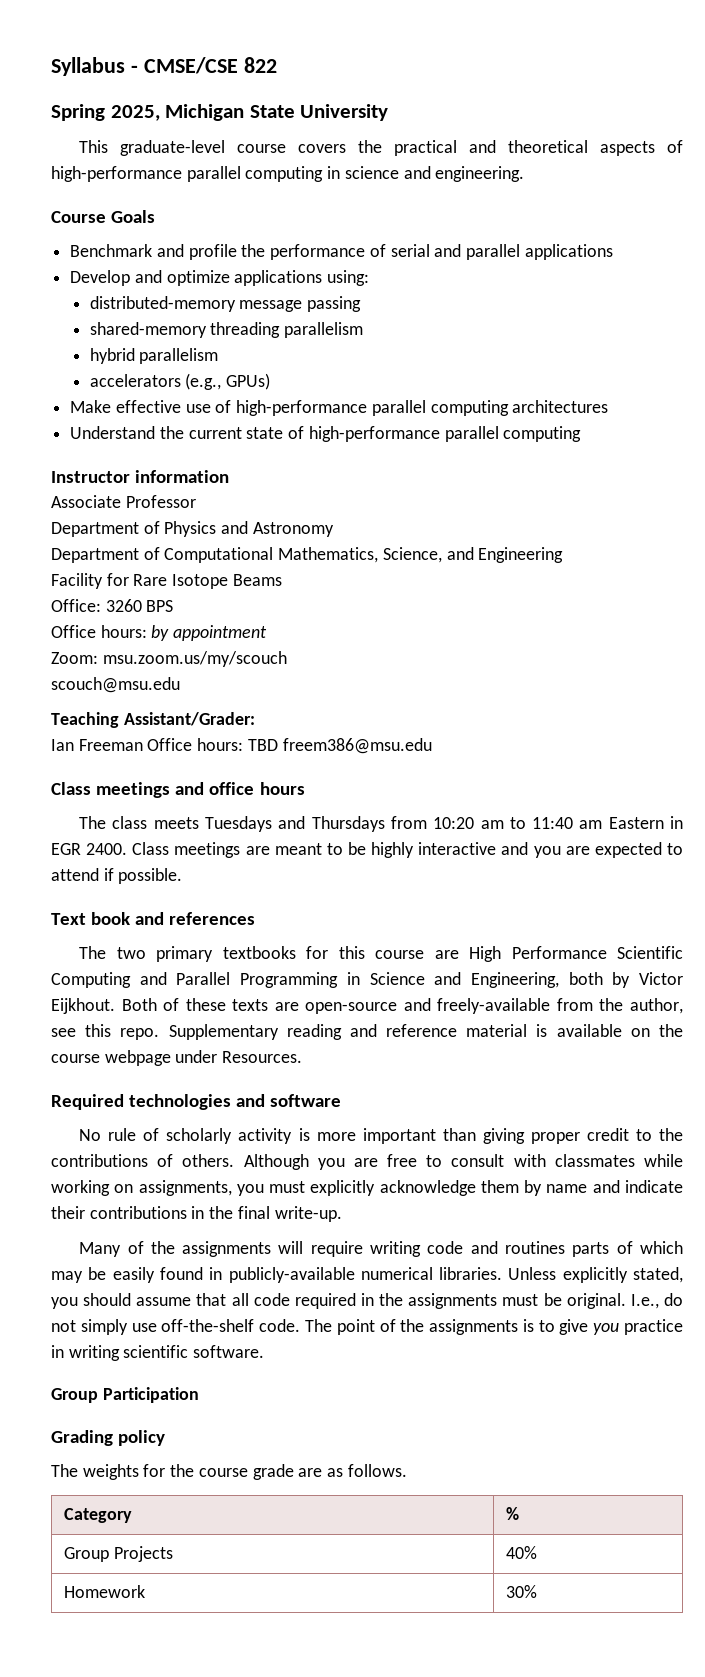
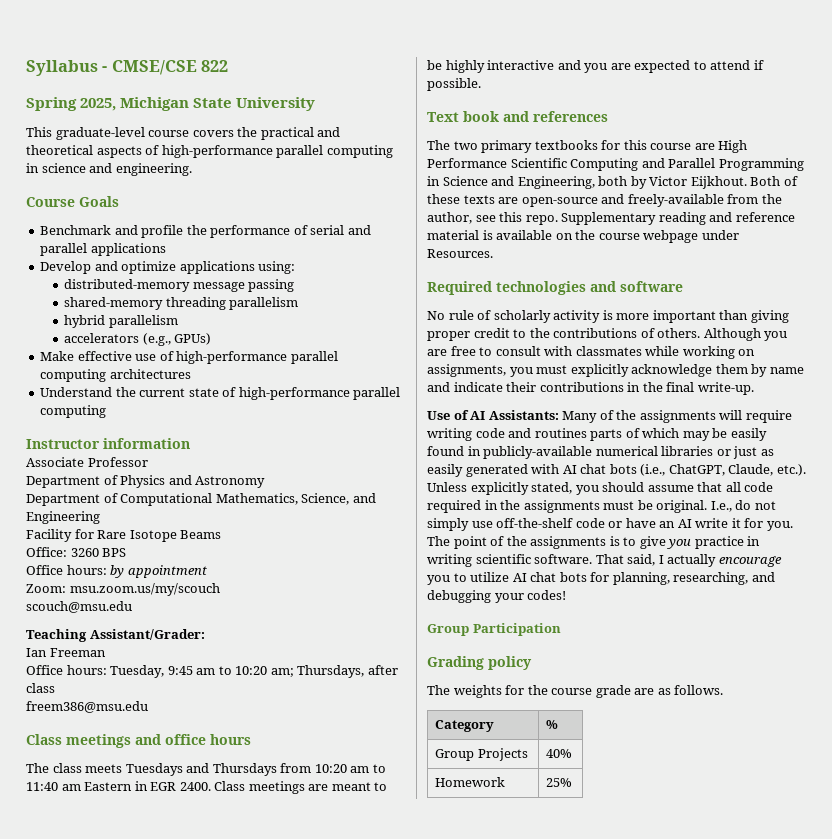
- Ian Freeman Office hours: TBD freem386@msu.edu
+ Ian Freeman
+ Office hours: Tuesday, 9:45 am to 10:20 am; Thursdays, after class
+ freem386@msu.edu
- Many of the assignments will require writing code and routines parts of which may be easily found in publicly-available numerical libraries. Unless explicitly stated, you should assume that all code required in the assignments must be original.
+ Use of AI Assistants: Many of the assignments will require writing code and routines parts of which may be easily found in publicly-available numerical libraries or just as easily generated with AI chat bots (i.e., ChatGPT, Claude, etc.). Unless explicitly stated, you should assume that all code required in the assignments must be original.
- I.e., do not simply use off-the-shelf code.
+ I.e., do not simply use off-the-shelf code or have an AI write it for you.
+ That said, I actually encourage you to utilize AI chat bots for planning, researching, and debugging your codes!
- Homework | 30%
+ Homework | 25%

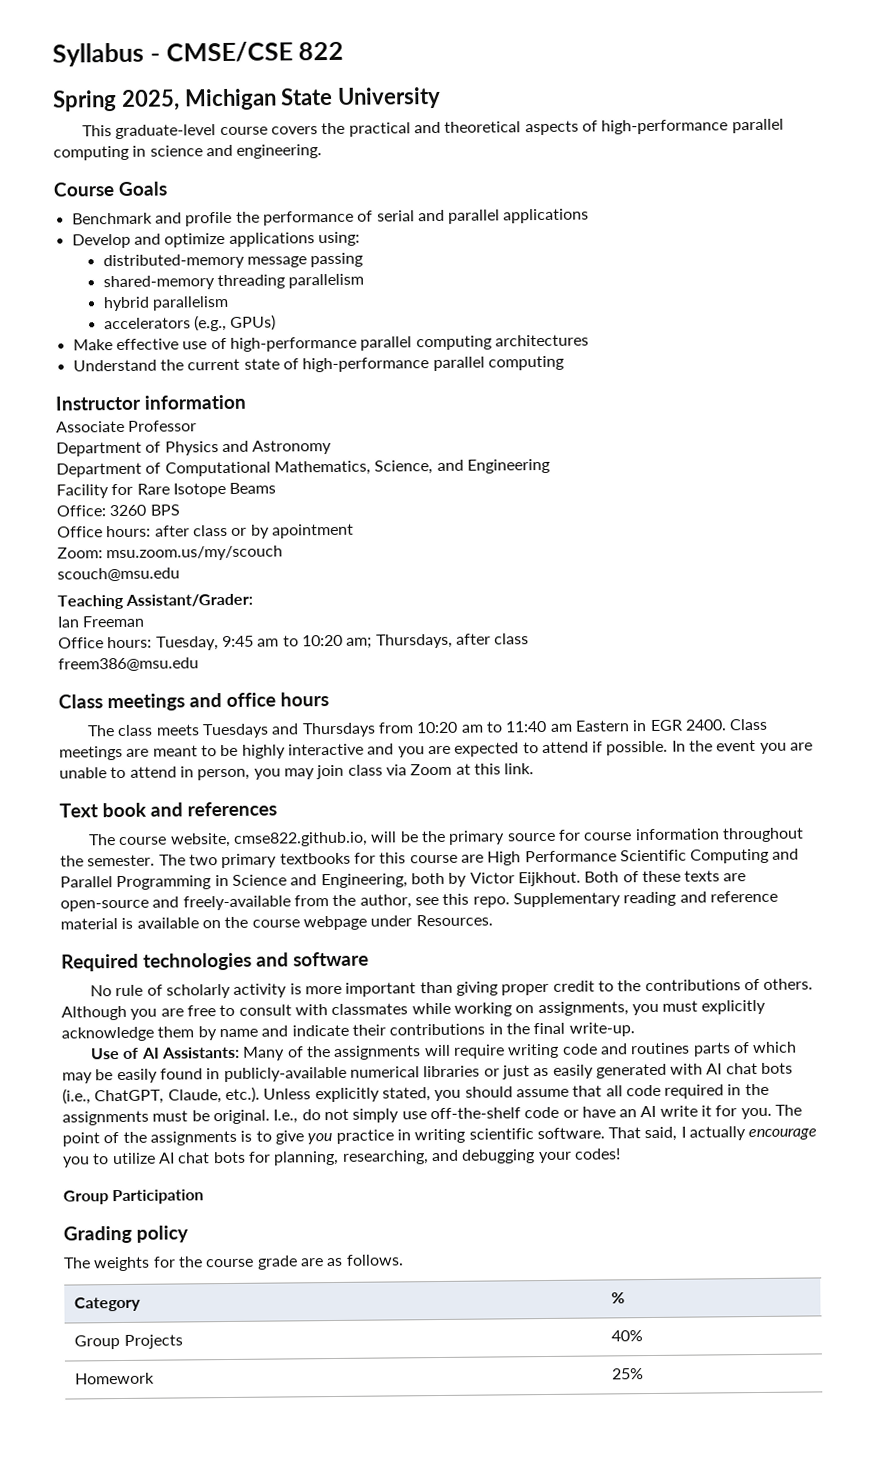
- Office hours: by appointment
+ Office hours: after class or by apointment
+ In the event you are unable to attend in person, you may join class via Zoom at this link.
- The two primary textbooks for this course are High Performance Scientific Computing and Parallel Programming in Science and Engineering, both by Victor Eijkhout.
+ The course website, cmse822.github.io, will be the primary source for course information throughout the semester. The two primary textbooks for this course are High Performance Scientific Computing and Parallel Programming in Science and Engineering, both by Victor Eijkhout.

